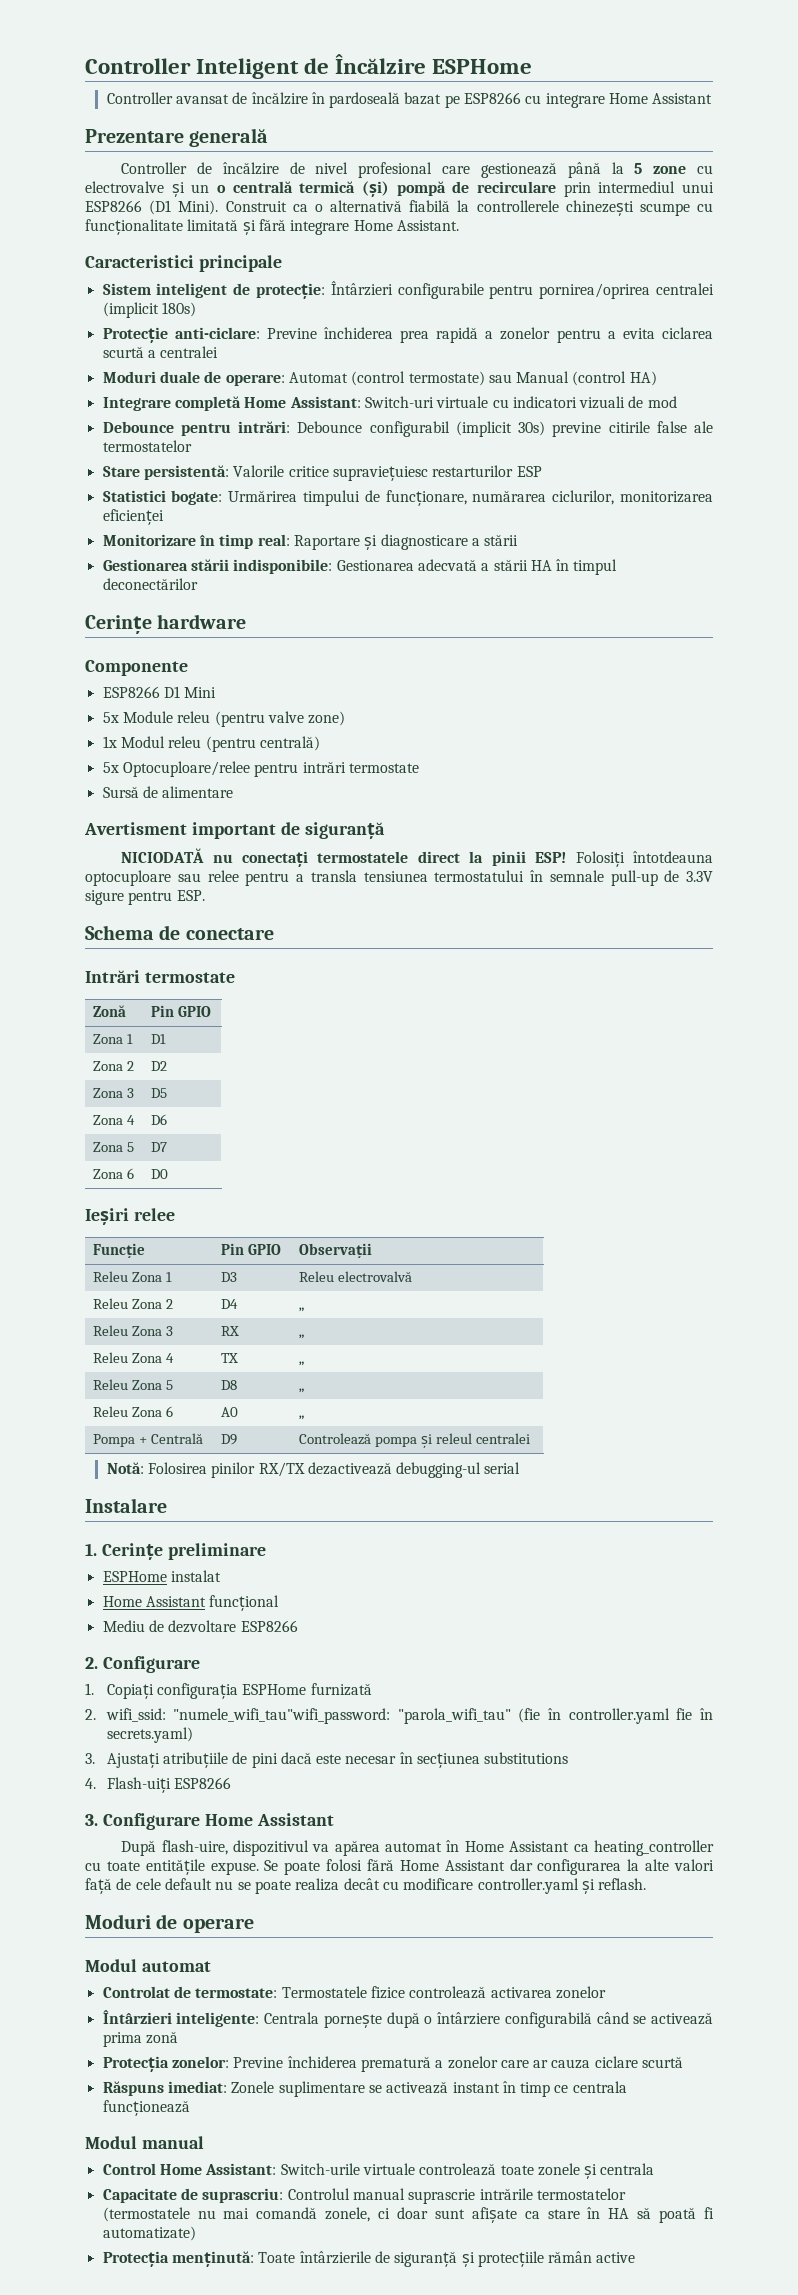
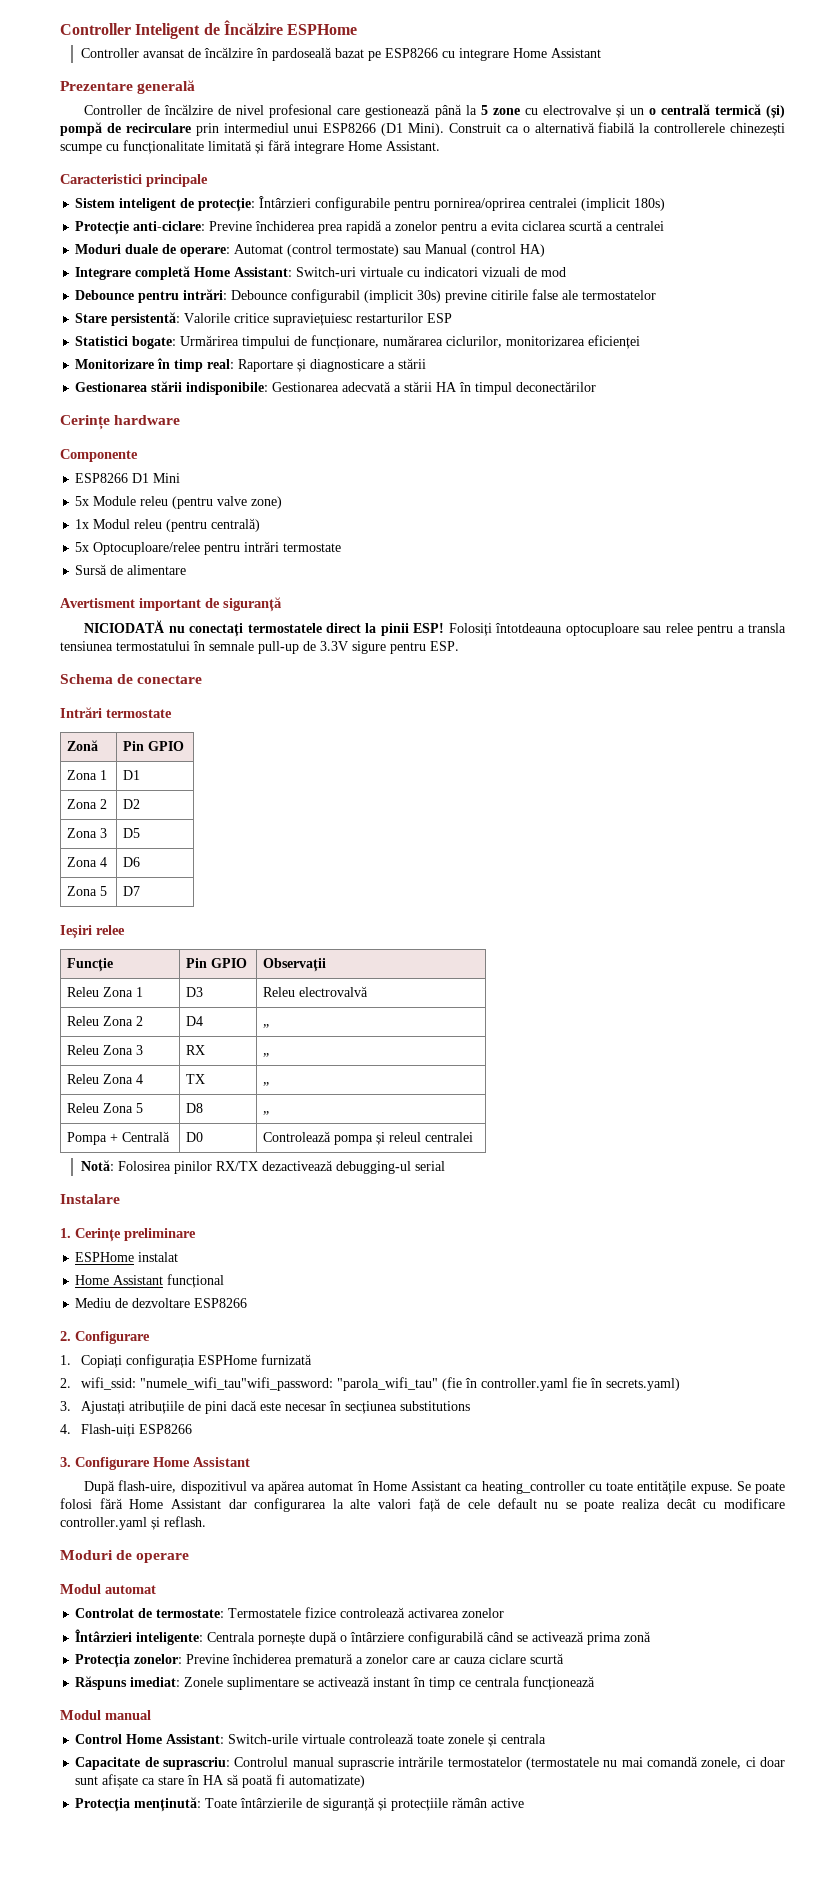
- Zona 6 | D0
- Releu Zona 6 | A0 | „
- Pompa + Centrală | D9 | Controlează pompa și releul centralei
+ Pompa + Centrală | D0 | Controlează pompa și releul centralei

